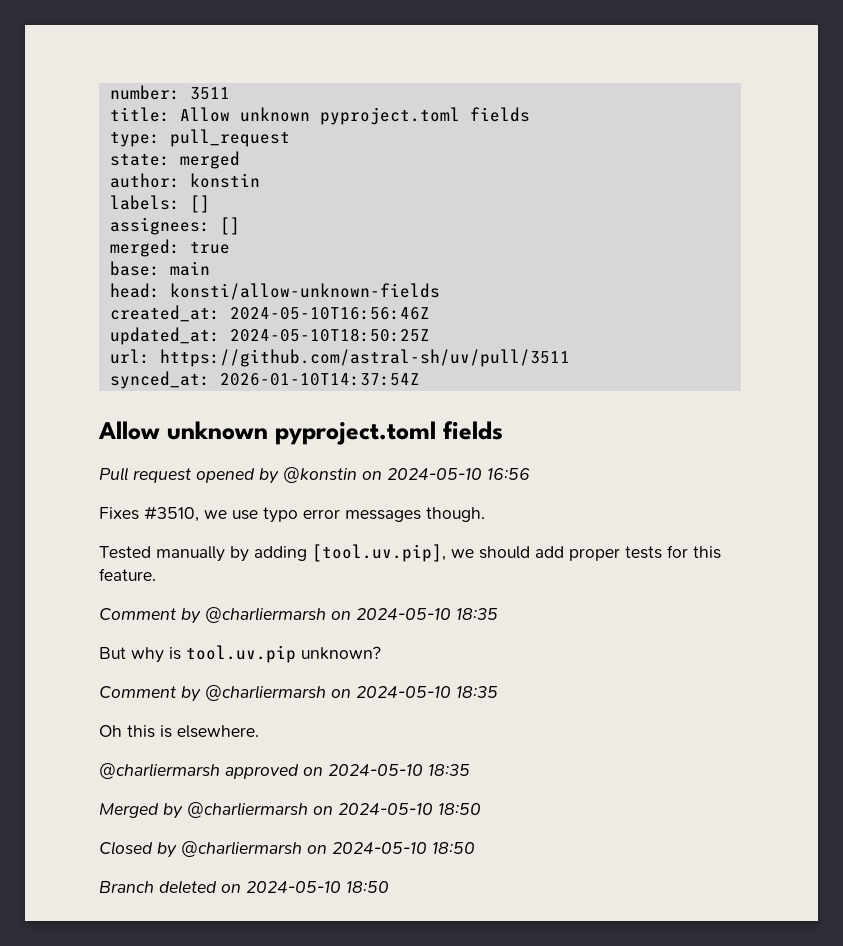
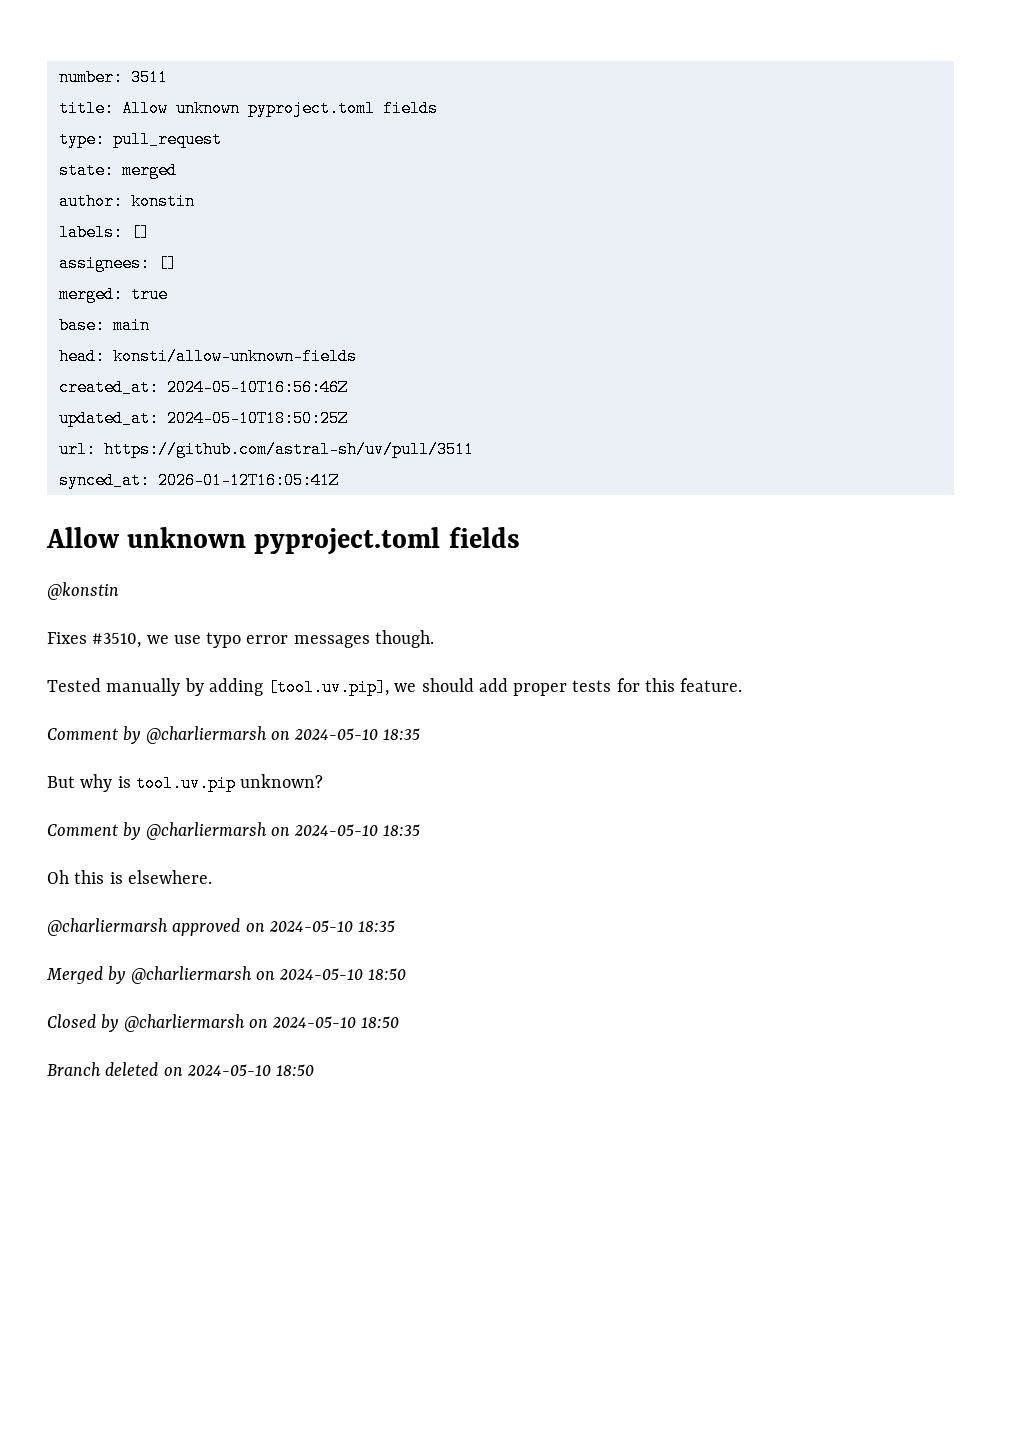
- synced_at: 2026-01-10T14:37:54Z
+ synced_at: 2026-01-12T16:05:41Z
  Allow unknown pyproject.toml fields
- Pull request opened by @konstin on 2024-05-10 16:56
+ @konstin

